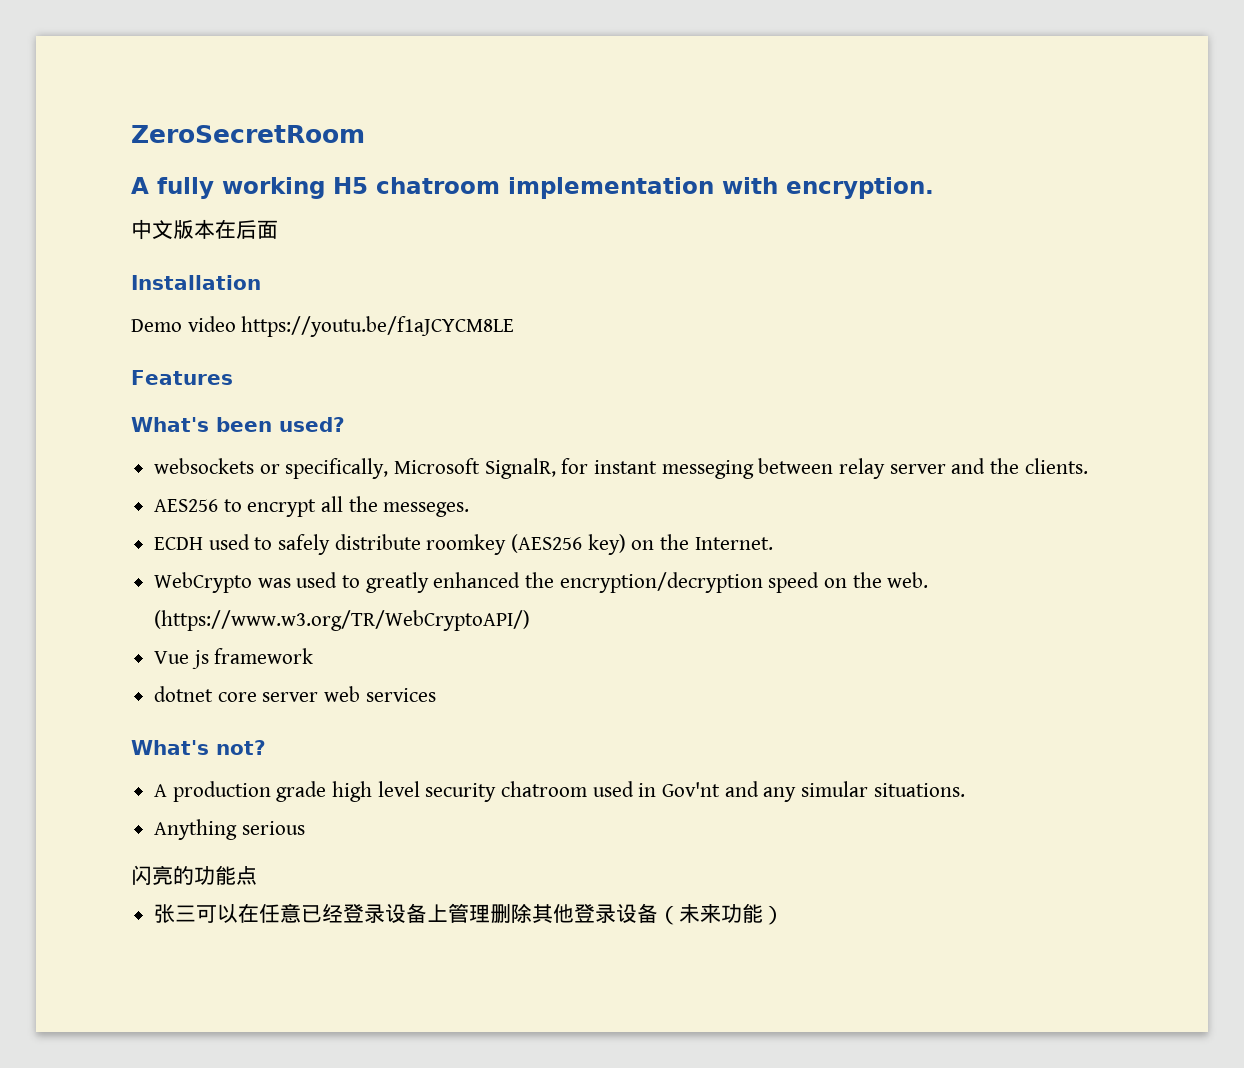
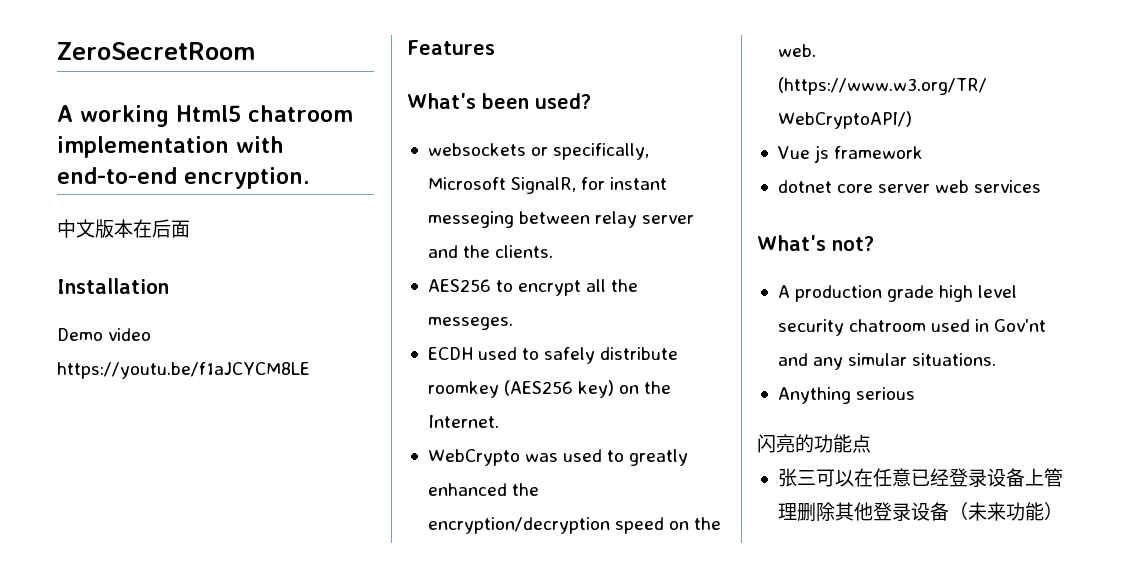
- A fully working H5 chatroom implementation with encryption.
+ A working Html5 chatroom implementation with end-to-end encryption.

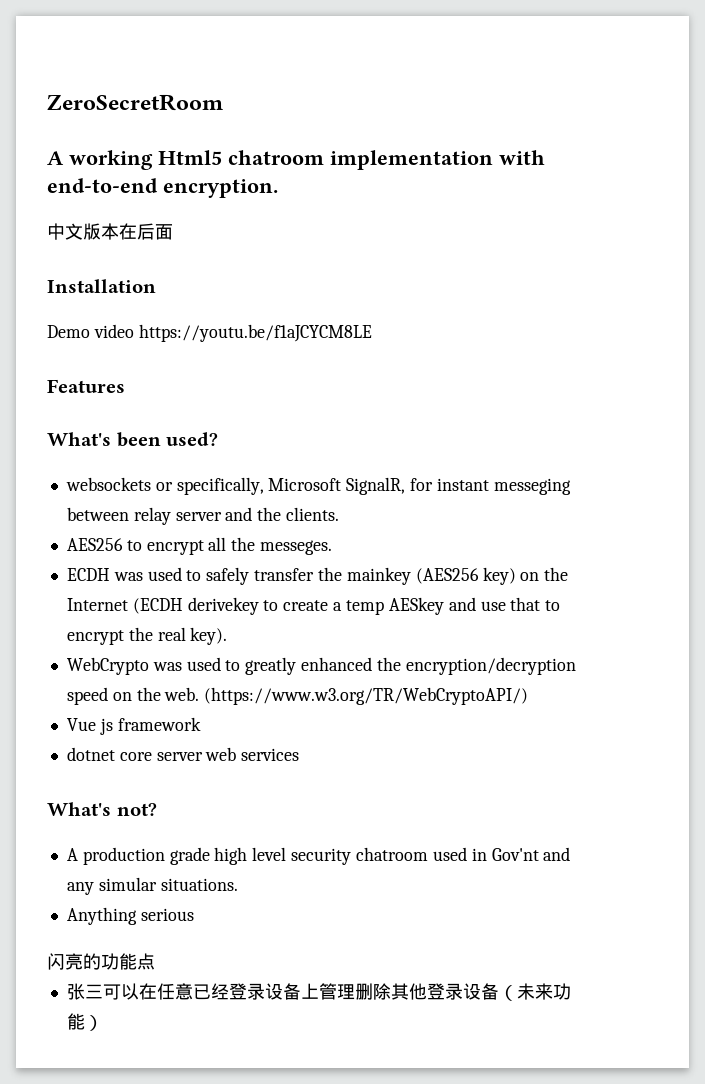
- ECDH used to safely distribute roomkey (AES256 key) on the Internet.
+ ECDH was used to safely transfer the mainkey (AES256 key) on the Internet (ECDH derivekey to create a temp AESkey and use that to encrypt the real key).

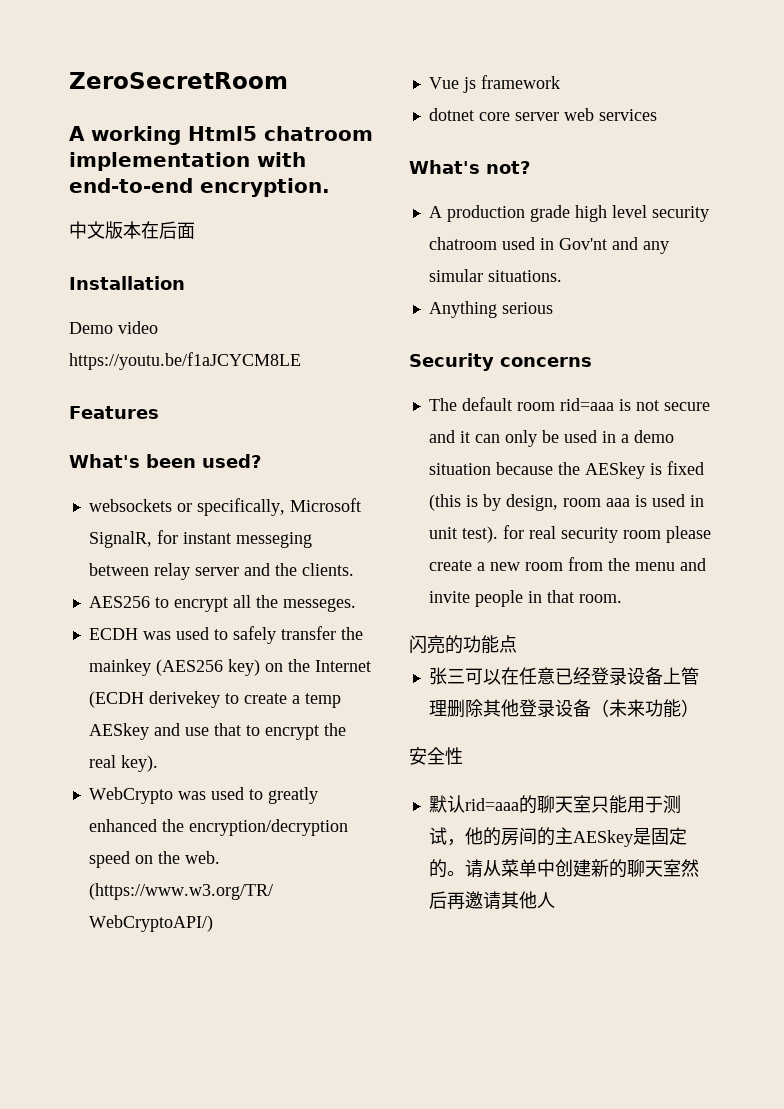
+ Security concerns
+ The default room rid=aaa is not secure and it can only be used in a demo situation because the AESkey is fixed (this is by design, room aaa is used in unit test). for real security room please create a new room from the menu and invite people in that room.
+ 安全性
+ 默认rid=aaa的聊天室只能用于测试，他的房间的主AESkey是固定的。请从菜单中创建新的聊天室然后再邀请其他人

